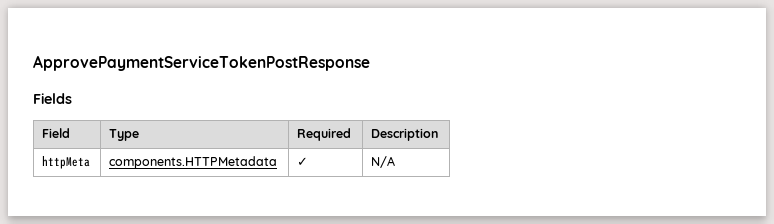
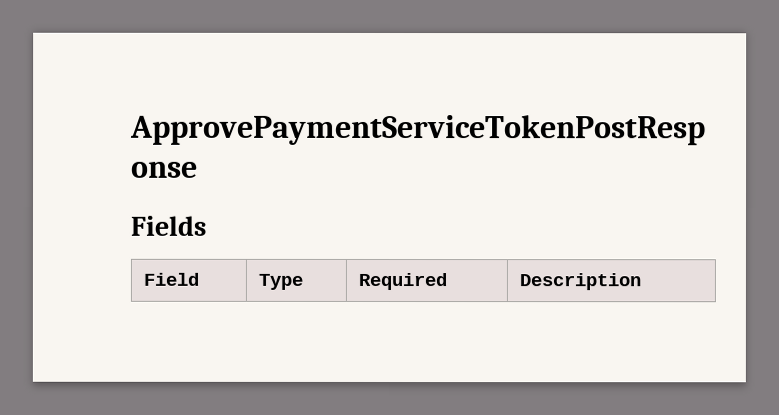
- httpMeta | components.HTTPMetadata | ✓ | N/A

